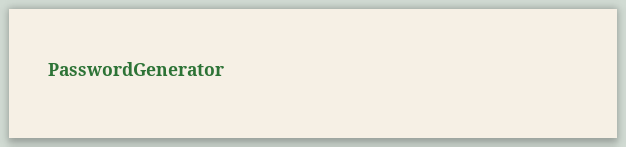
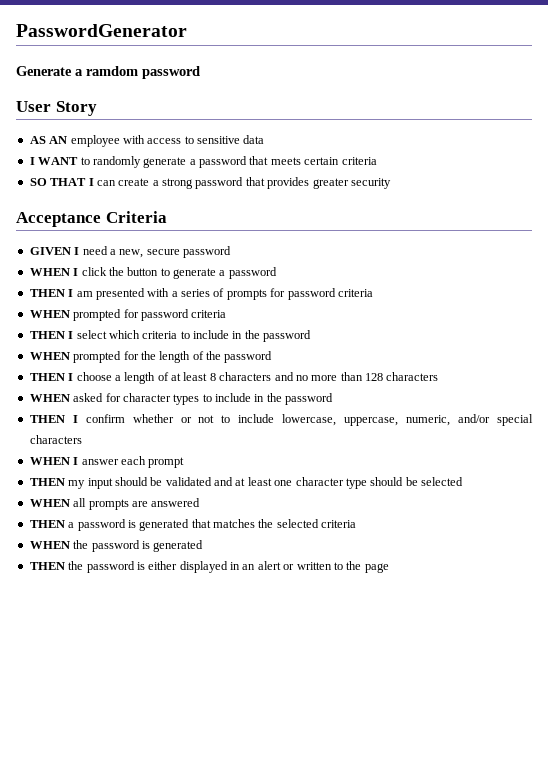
+ Generate a ramdom password
+ User Story
+ AS AN employee with access to sensitive data
+ I WANT to randomly generate a password that meets certain criteria
+ SO THAT I can create a strong password that provides greater security
+ Acceptance Criteria
+ GIVEN I need a new, secure password
+ WHEN I click the button to generate a password
+ THEN I am presented with a series of prompts for password criteria
+ WHEN prompted for password criteria
+ THEN I select which criteria to include in the password
+ WHEN prompted for the length of the password
+ THEN I choose a length of at least 8 characters and no more than 128 characters
+ WHEN asked for character types to include in the password
+ THEN I confirm whether or not to include lowercase, uppercase, numeric, and/or special characters
+ WHEN I answer each prompt
+ THEN my input should be validated and at least one character type should be selected
+ WHEN all prompts are answered
+ THEN a password is generated that matches the selected criteria
+ WHEN the password is generated
+ THEN the password is either displayed in an alert or written to the page

